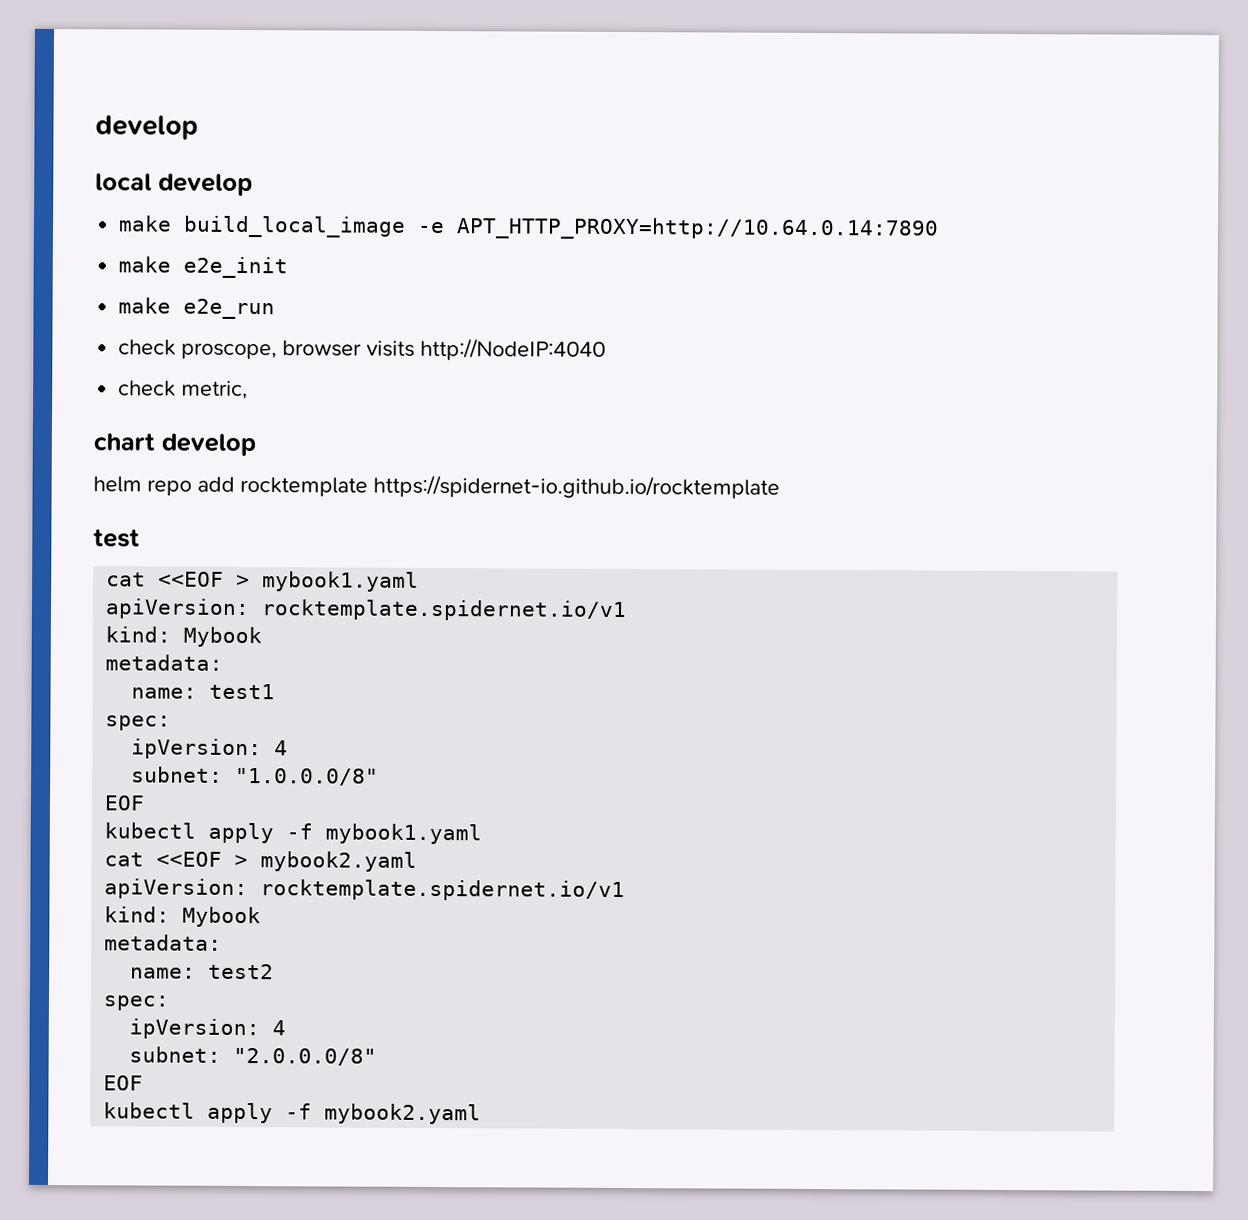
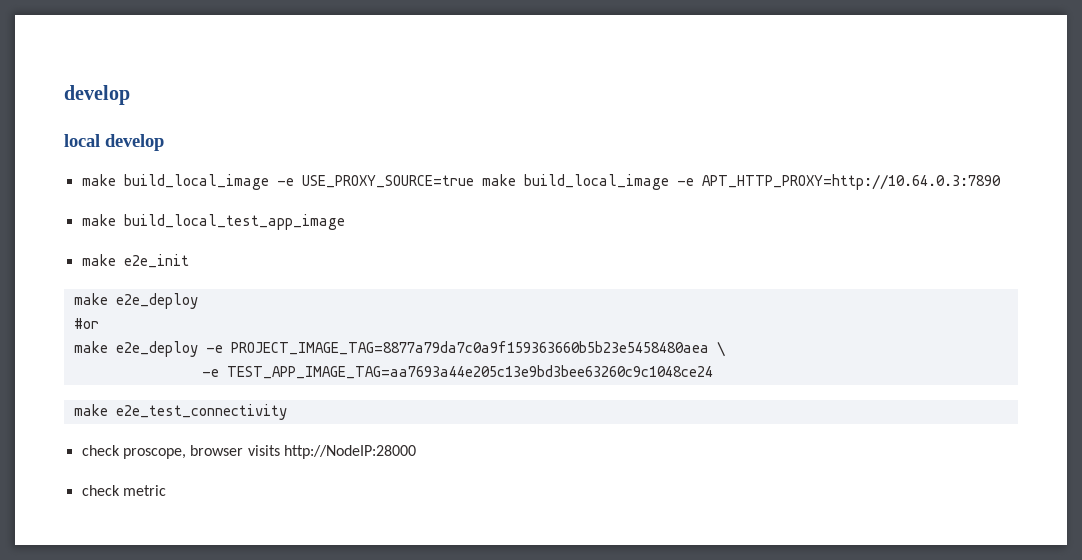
- make build_local_image -e APT_HTTP_PROXY=http://10.64.0.14:7890
+ make build_local_image -e USE_PROXY_SOURCE=true make build_local_image -e APT_HTTP_PROXY=http://10.64.0.3:7890
+ make build_local_test_app_image
  make e2e_init
- make e2e_run
+ make e2e_deploy
+ #or
+ make e2e_deploy -e PROJECT_IMAGE_TAG=8877a79da7c0a9f159363660b5b23e5458480aea \
+ -e TEST_APP_IMAGE_TAG=aa7693a44e205c13e9bd3bee63260c9c1048ce24
+ make e2e_test_connectivity
- check proscope, browser visits http://NodeIP:4040
- check metric,
- chart develop
- helm repo add rocktemplate https://spidernet-io.github.io/rocktemplate
- test
- cat <<EOF > mybook1.yaml
- apiVersion: rocktemplate.spidernet.io/v1
- kind: Mybook
- metadata:
- name: test1
- spec:
- ipVersion: 4
- subnet: "1.0.0.0/8"
- EOF
- kubectl apply -f mybook1.yaml
- cat <<EOF > mybook2.yaml
- apiVersion: rocktemplate.spidernet.io/v1
- kind: Mybook
- metadata:
- name: test2
- spec:
- ipVersion: 4
- subnet: "2.0.0.0/8"
- EOF
- kubectl apply -f mybook2.yaml
+ check proscope, browser visits http://NodeIP:28000
+ check metric

